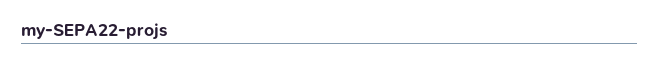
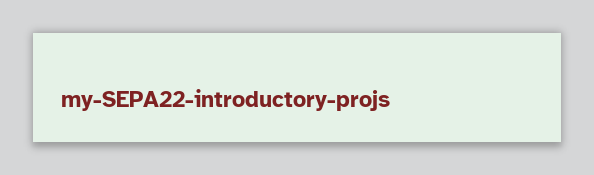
- my-SEPA22-projs
+ my-SEPA22-introductory-projs

